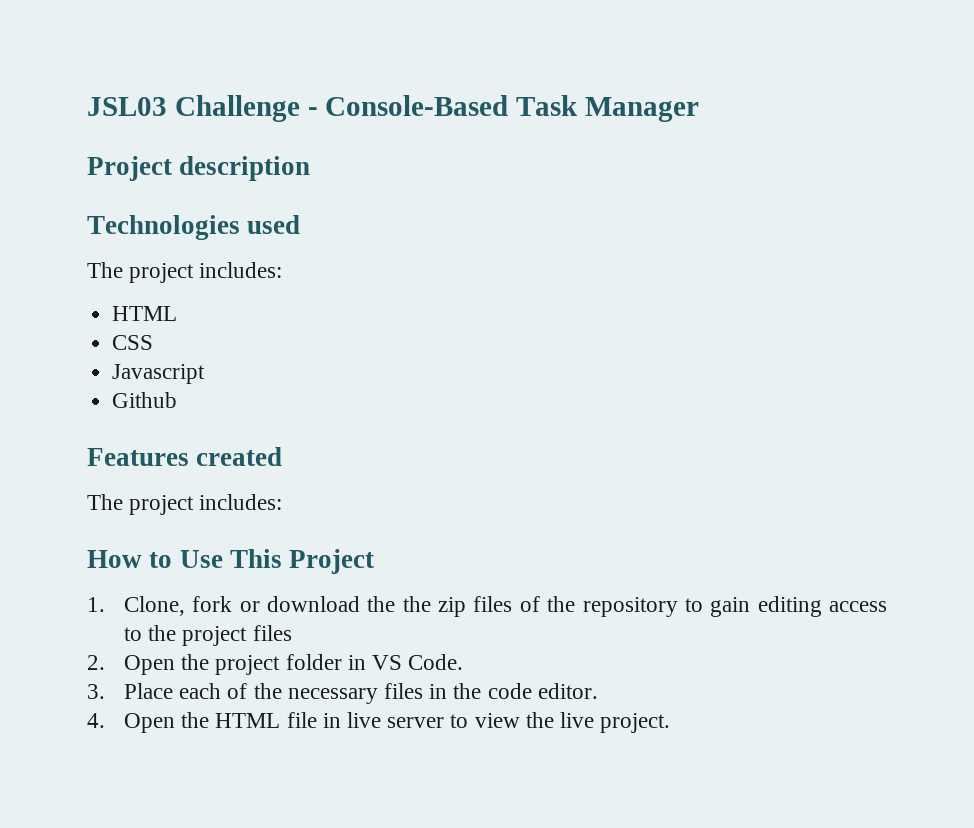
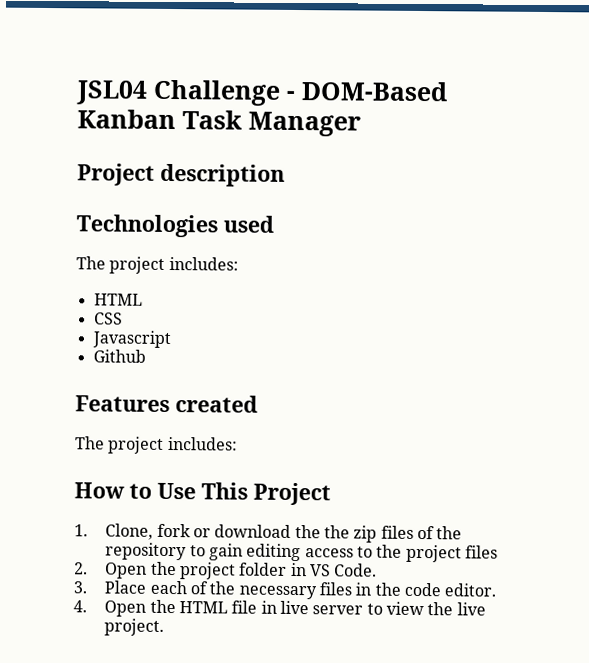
- JSL03 Challenge - Console-Based Task Manager
+ JSL04 Challenge - DOM-Based Kanban Task Manager

